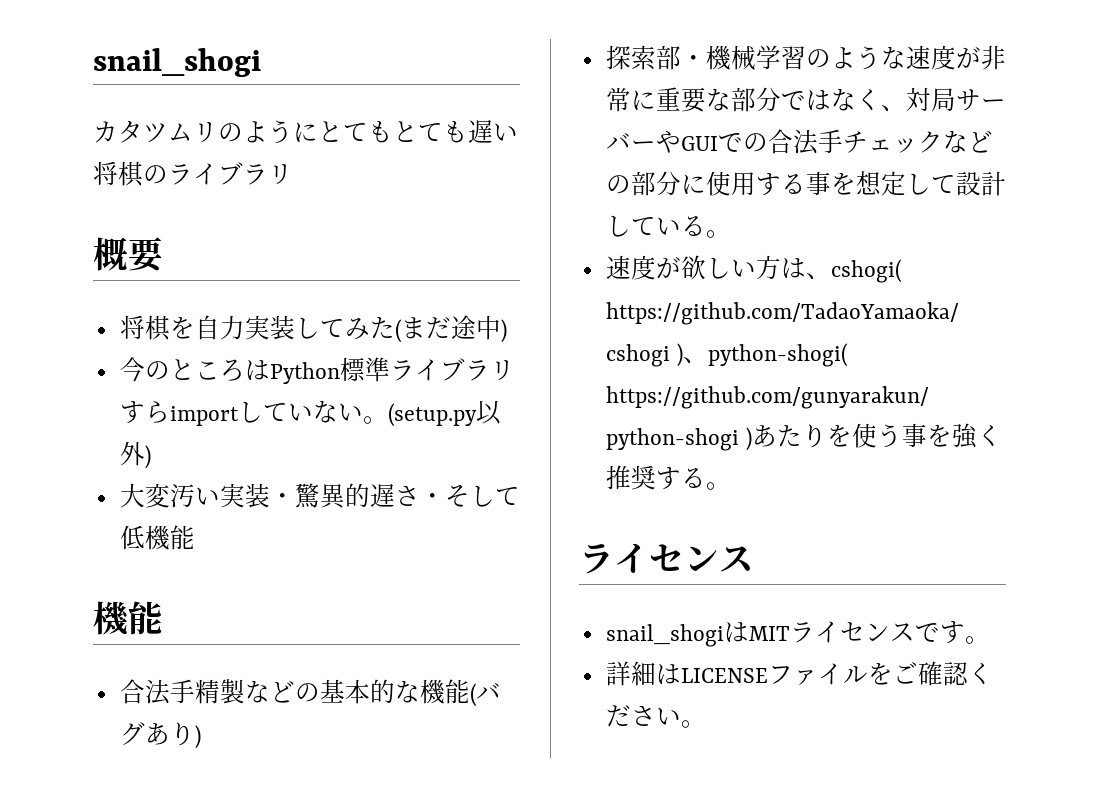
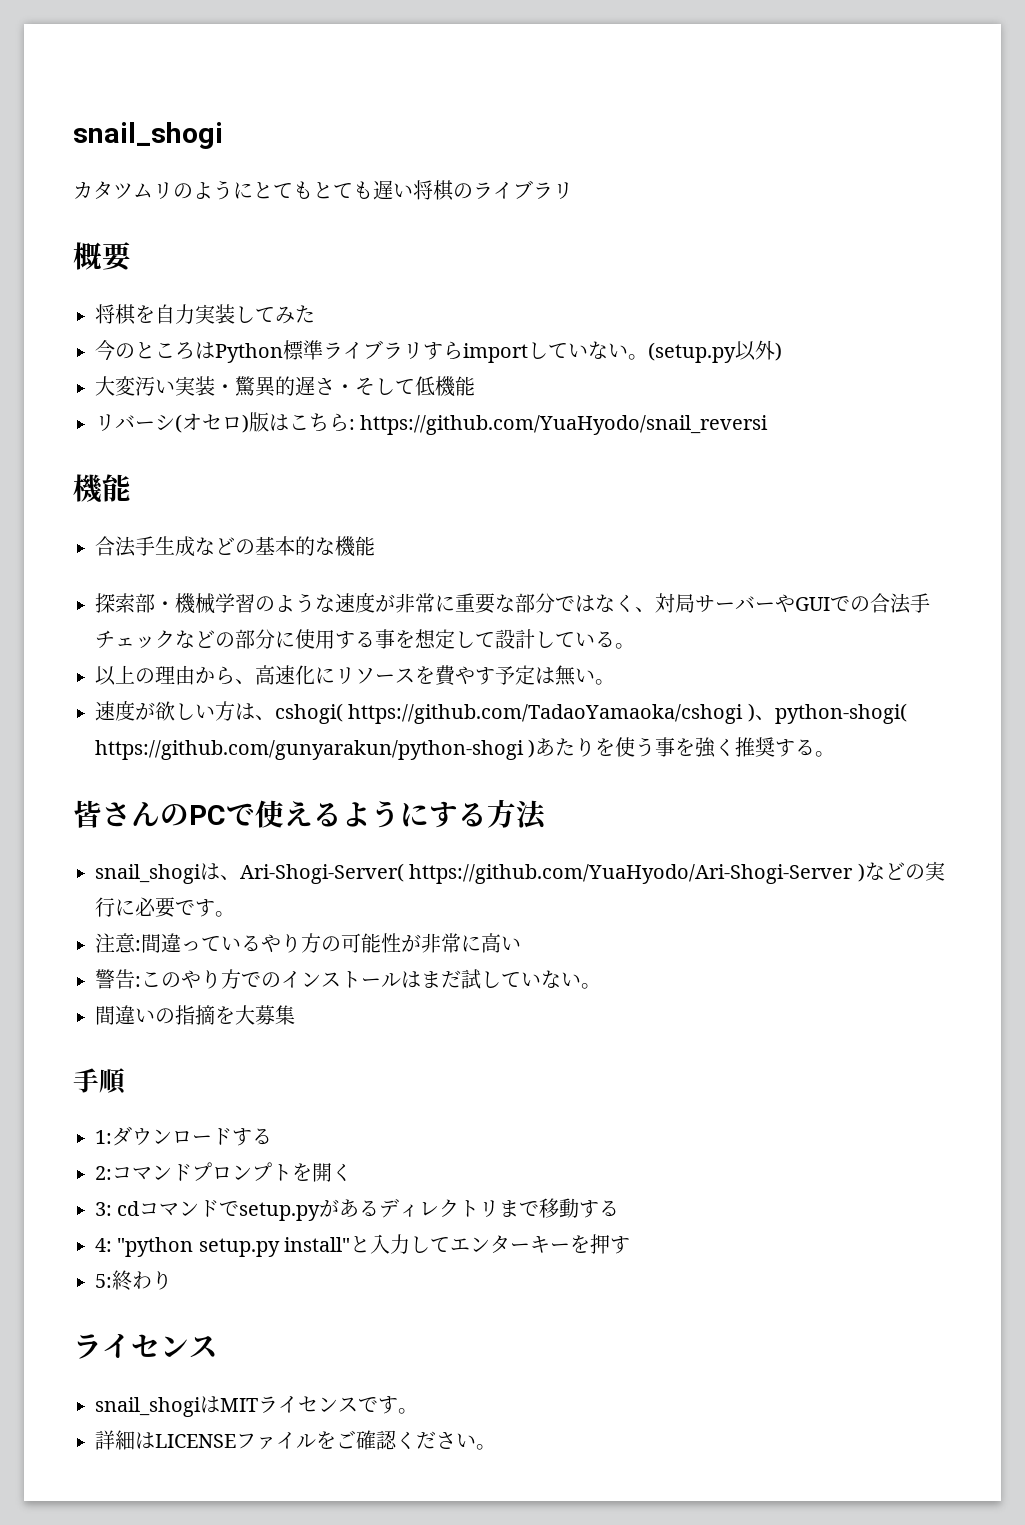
- 将棋を自力実装してみた(まだ途中)
+ 将棋を自力実装してみた
+ リバーシ(オセロ)版はこちら: https://github.com/YuaHyodo/snail_reversi
- 合法手精製などの基本的な機能(バグあり)
+ 合法手生成などの基本的な機能
+ 以上の理由から、高速化にリソースを費やす予定は無い。
+ 皆さんのPCで使えるようにする方法
+ snail_shogiは、Ari-Shogi-Server( https://github.com/YuaHyodo/Ari-Shogi-Server )などの実行に必要です。
+ 注意:間違っているやり方の可能性が非常に高い
+ 警告:このやり方でのインストールはまだ試していない。
+ 間違いの指摘を大募集
+ 手順
+ 1:ダウンロードする
+ 2:コマンドプロンプトを開く
+ 3: cdコマンドでsetup.pyがあるディレクトリまで移動する
+ 4: "python setup.py install"と入力してエンターキーを押す
+ 5:終わり

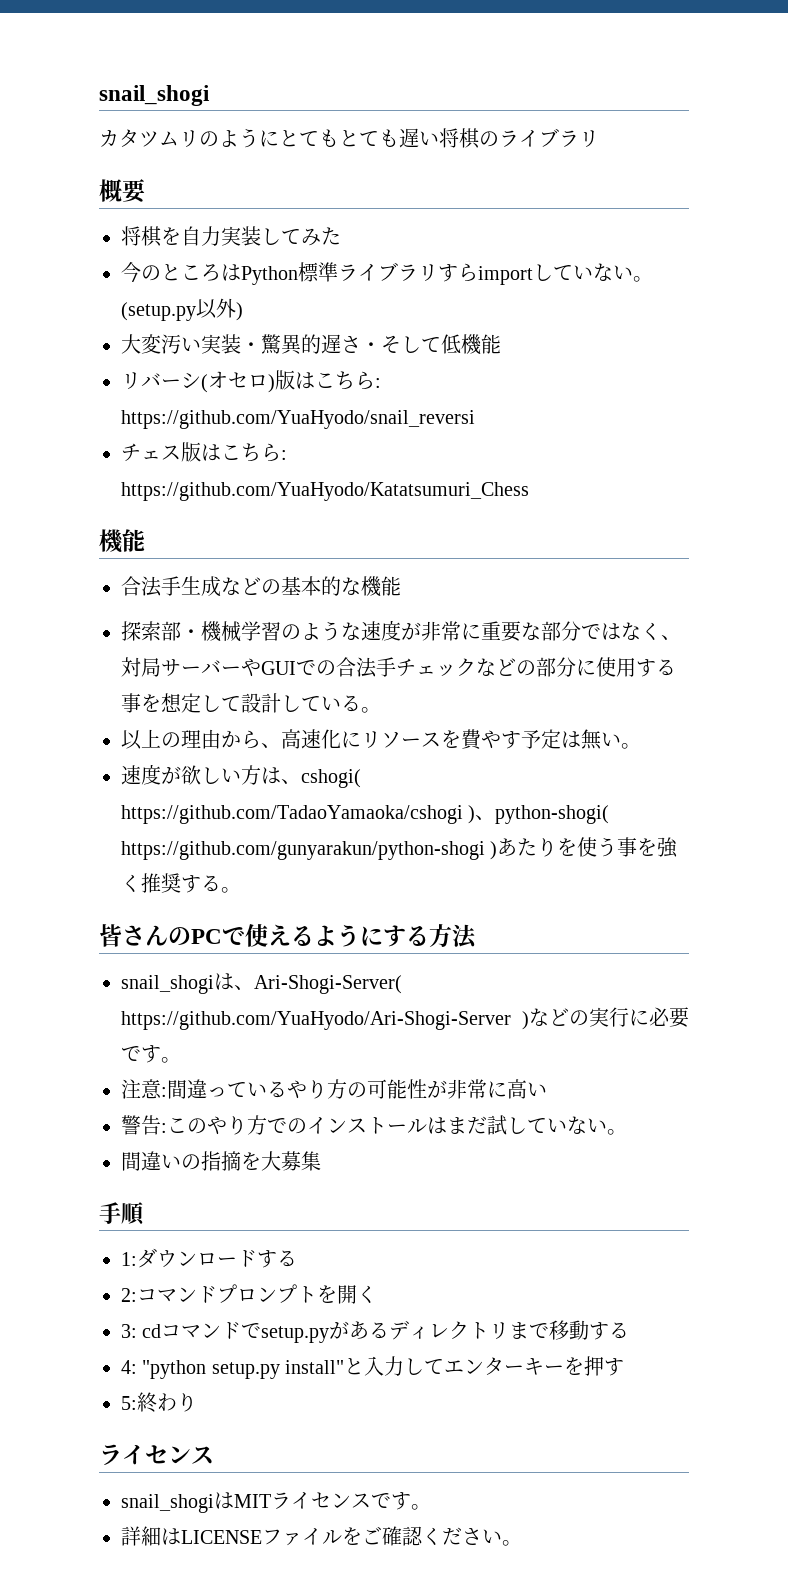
+ チェス版はこちら: https://github.com/YuaHyodo/Katatsumuri_Chess

